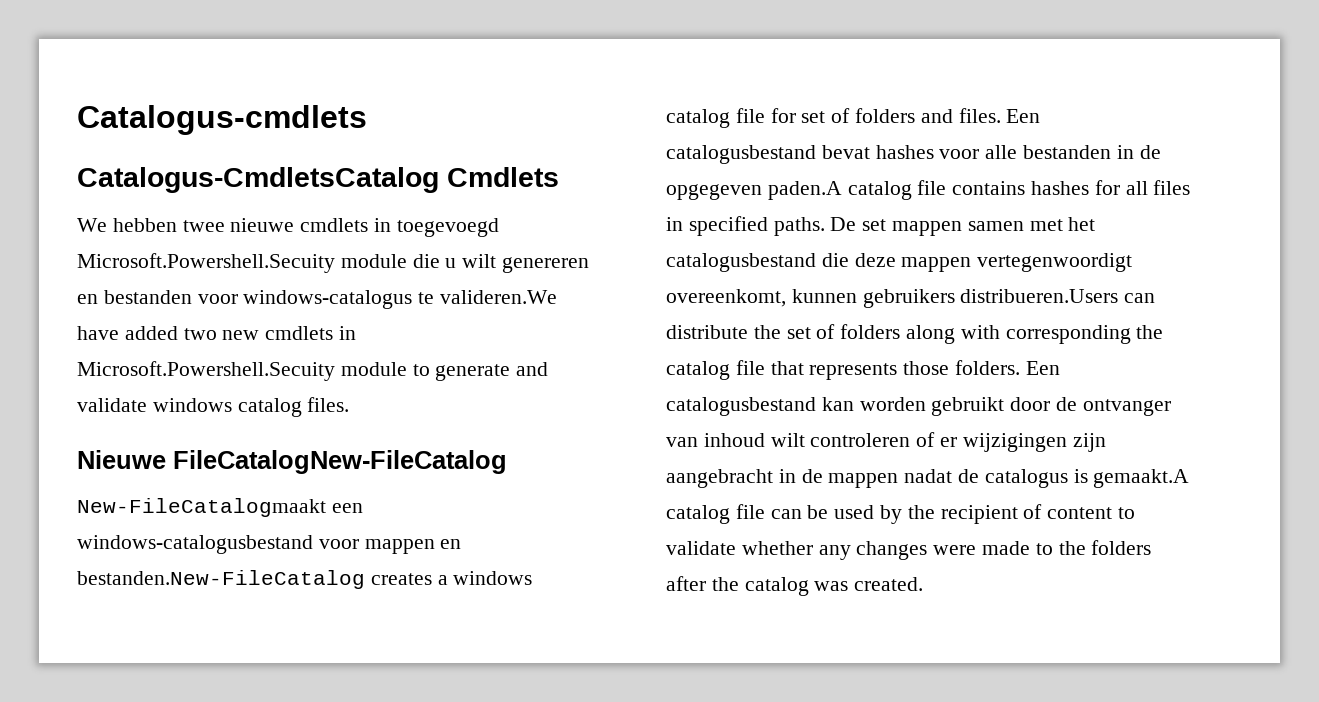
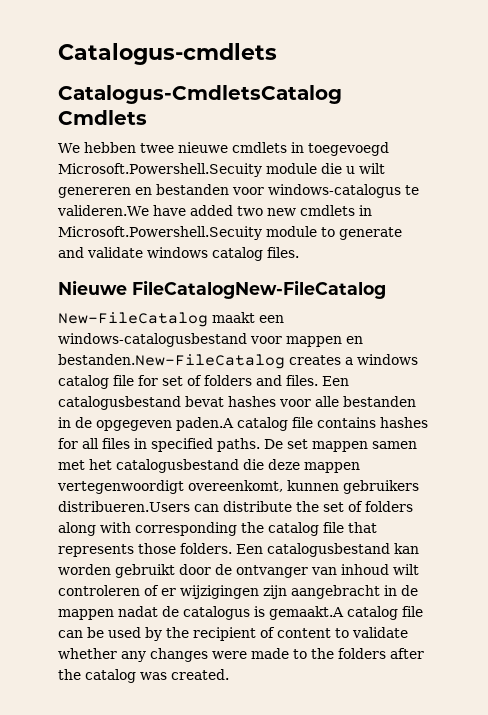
- New-FileCatalogmaakt een windows-catalogusbestand voor mappen en bestanden.New-FileCatalog creates a windows catalog file for set of folders and files.
+ New-FileCatalog maakt een windows-catalogusbestand voor mappen en bestanden.New-FileCatalog creates a windows catalog file for set of folders and files.

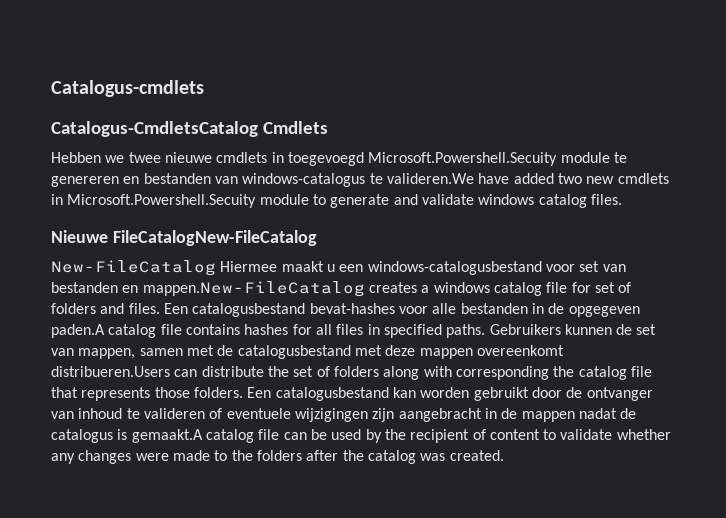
- We hebben twee nieuwe cmdlets in toegevoegd Microsoft.Powershell.Secuity module die u wilt genereren en bestanden voor windows-catalogus te valideren.We have added two new cmdlets in Microsoft.Powershell.Secuity module to generate and validate windows catalog files.
+ Hebben we twee nieuwe cmdlets in toegevoegd Microsoft.Powershell.Secuity module te genereren en bestanden van windows-catalogus te valideren.We have added two new cmdlets in Microsoft.Powershell.Secuity module to generate and validate windows catalog files.
- New-FileCatalog maakt een windows-catalogusbestand voor mappen en bestanden.New-FileCatalog creates a windows catalog file for set of folders and files.
+ New-FileCatalog Hiermee maakt u een windows-catalogusbestand voor set van bestanden en mappen.New-FileCatalog creates a windows catalog file for set of folders and files.
- Een catalogusbestand bevat hashes voor alle bestanden in de opgegeven paden.A catalog file contains hashes for all files in specified paths.
+ Een catalogusbestand bevat-hashes voor alle bestanden in de opgegeven paden.A catalog file contains hashes for all files in specified paths.
- De set mappen samen met het catalogusbestand die deze mappen vertegenwoordigt overeenkomt, kunnen gebruikers distribueren.Users can distribute the set of folders along with corresponding the catalog file that represents those folders.
+ Gebruikers kunnen de set van mappen, samen met de catalogusbestand met deze mappen overeenkomt distribueren.Users can distribute the set of folders along with corresponding the catalog file that represents those folders.
- Een catalogusbestand kan worden gebruikt door de ontvanger van inhoud wilt controleren of er wijzigingen zijn aangebracht in de mappen nadat de catalogus is gemaakt.A catalog file can be used by the recipient of content to validate whether any changes were made to the folders after the catalog was created.
+ Een catalogusbestand kan worden gebruikt door de ontvanger van inhoud te valideren of eventuele wijzigingen zijn aangebracht in de mappen nadat de catalogus is gemaakt.A catalog file can be used by the recipient of content to validate whether any changes were made to the folders after the catalog was created.

